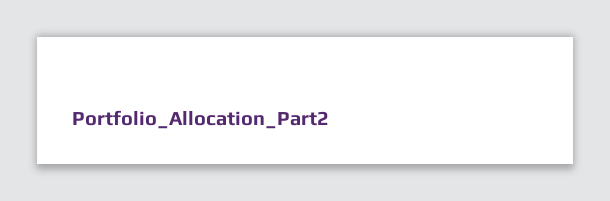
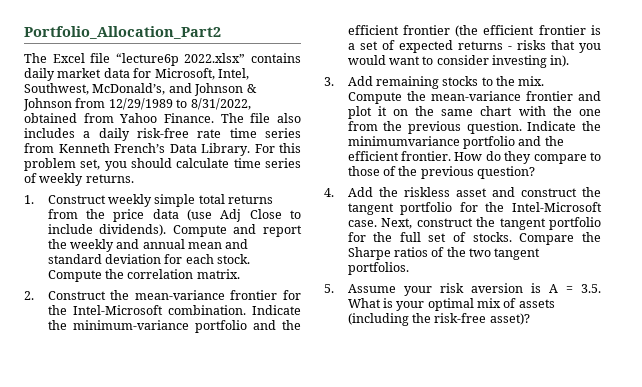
+ The Excel file “lecture6p 2022.xlsx” contains daily market data for Microsoft, Intel, Southwest, McDonald’s, and Johnson & Johnson from 12/29/1989 to 8/31/2022, obtained from Yahoo Finance. The file also includes a daily risk-free rate time series from Kenneth French’s Data Library. For this problem set, you should calculate time series of weekly returns.
+ 1. Construct weekly simple total returns from the price data (use Adj Close to include dividends). Compute and report the weekly and annual mean and standard deviation for each stock. Compute the correlation matrix.
+ 2. Construct the mean-variance frontier for the Intel-Microsoft combination. Indicate the minimum-variance portfolio and the efficient frontier (the efficient frontier is a set of expected returns - risks that you would want to consider investing in).
+ 3. Add remaining stocks to the mix. Compute the mean-variance frontier and plot it on the same chart with the one from the previous question. Indicate the minimumvariance portfolio and the efficient frontier. How do they compare to those of the previous question?
+ 4. Add the riskless asset and construct the tangent portfolio for the Intel-Microsoft case. Next, construct the tangent portfolio for the full set of stocks. Compare the Sharpe ratios of the two tangent portfolios.
+ 5. Assume your risk aversion is A = 3.5. What is your optimal mix of assets (including the risk-free asset)?

